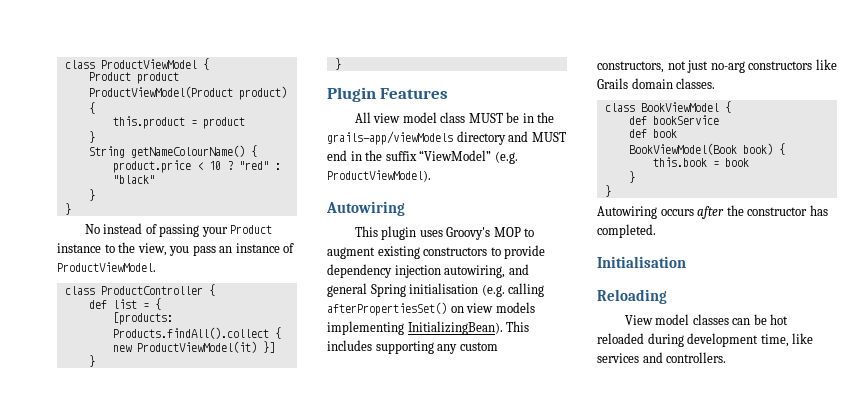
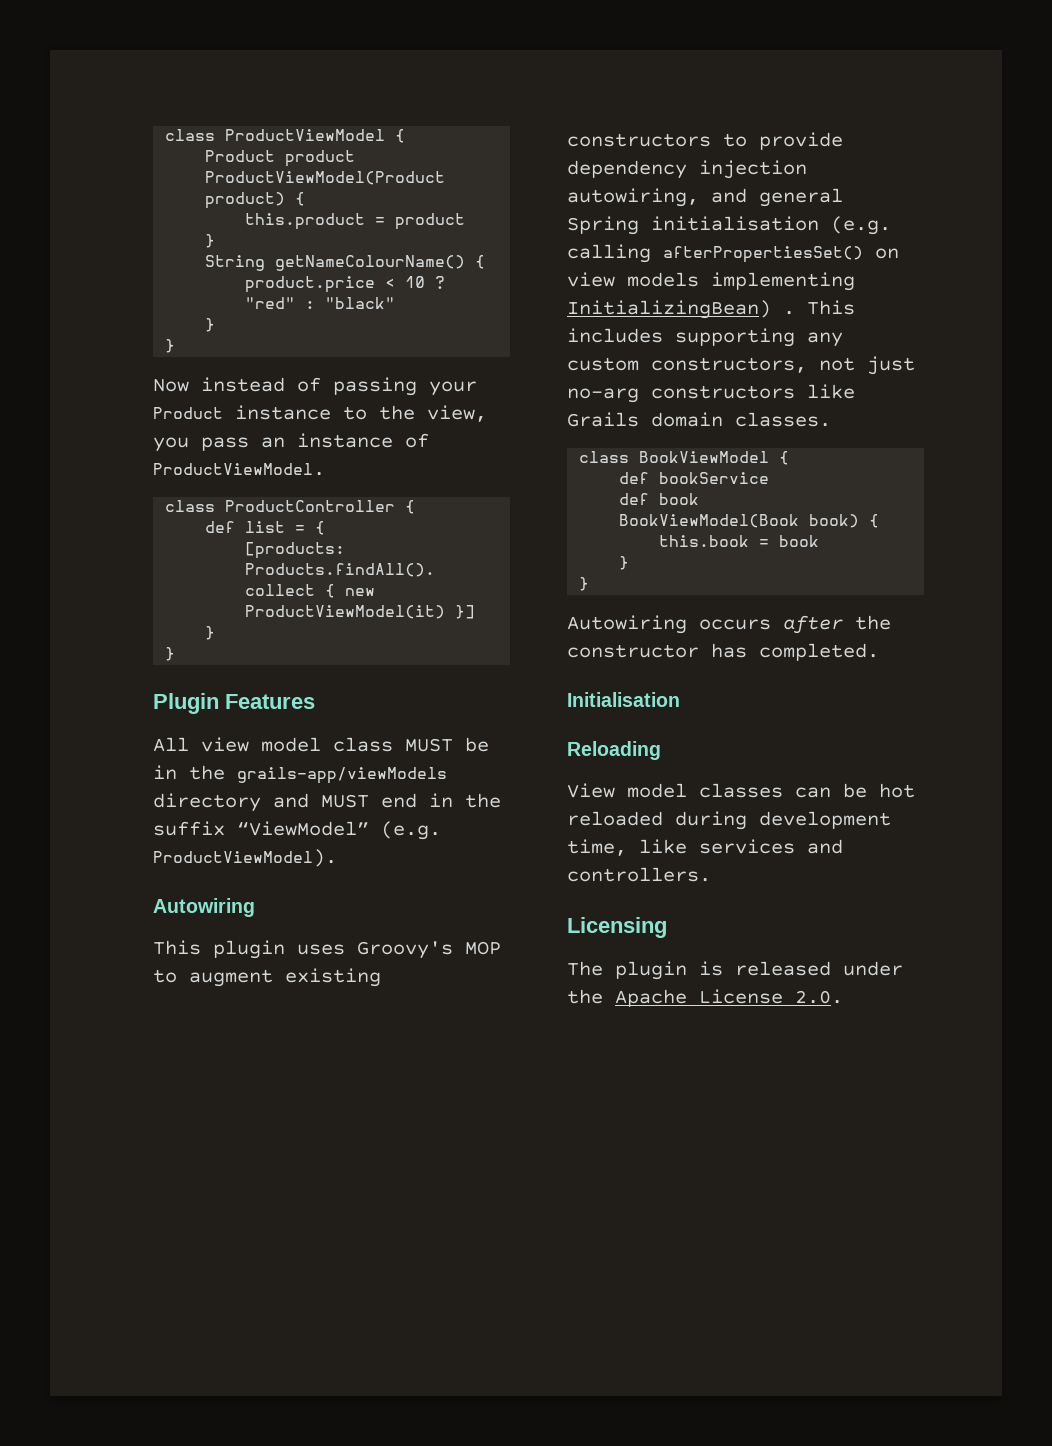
- No instead of passing your Product instance to the view, you pass an instance of ProductViewModel.
+ Now instead of passing your Product instance to the view, you pass an instance of ProductViewModel.
- This plugin uses Groovy's MOP to augment existing constructors to provide dependency injection autowiring, and general Spring initialisation (e.g. calling afterPropertiesSet() on view models implementing InitializingBean).
+ This plugin uses Groovy's MOP to augment existing constructors to provide dependency injection autowiring, and general Spring initialisation (e.g. calling afterPropertiesSet() on view models implementing InitializingBean) .
+ Licensing
+ The plugin is released under the Apache License 2.0.

